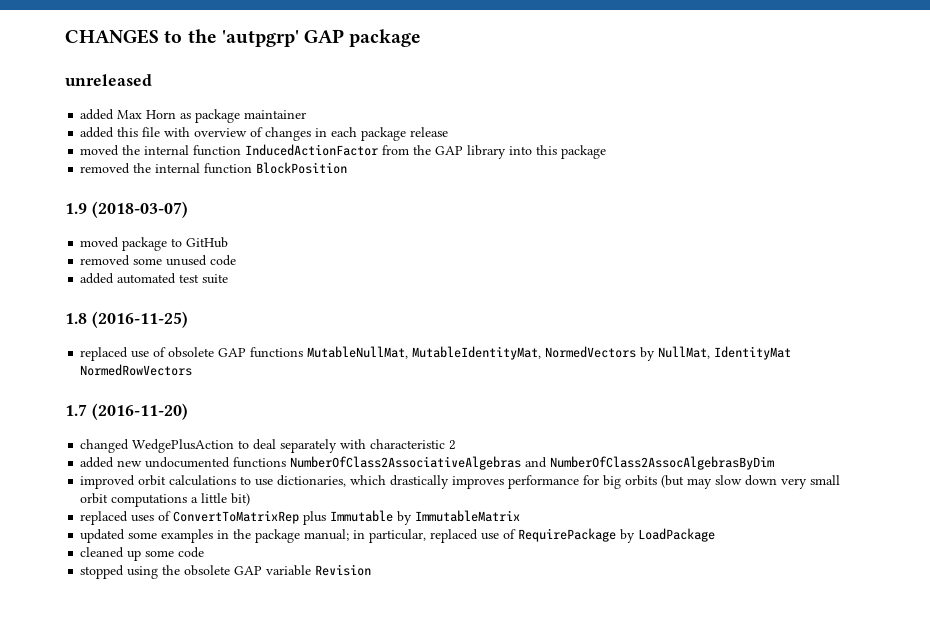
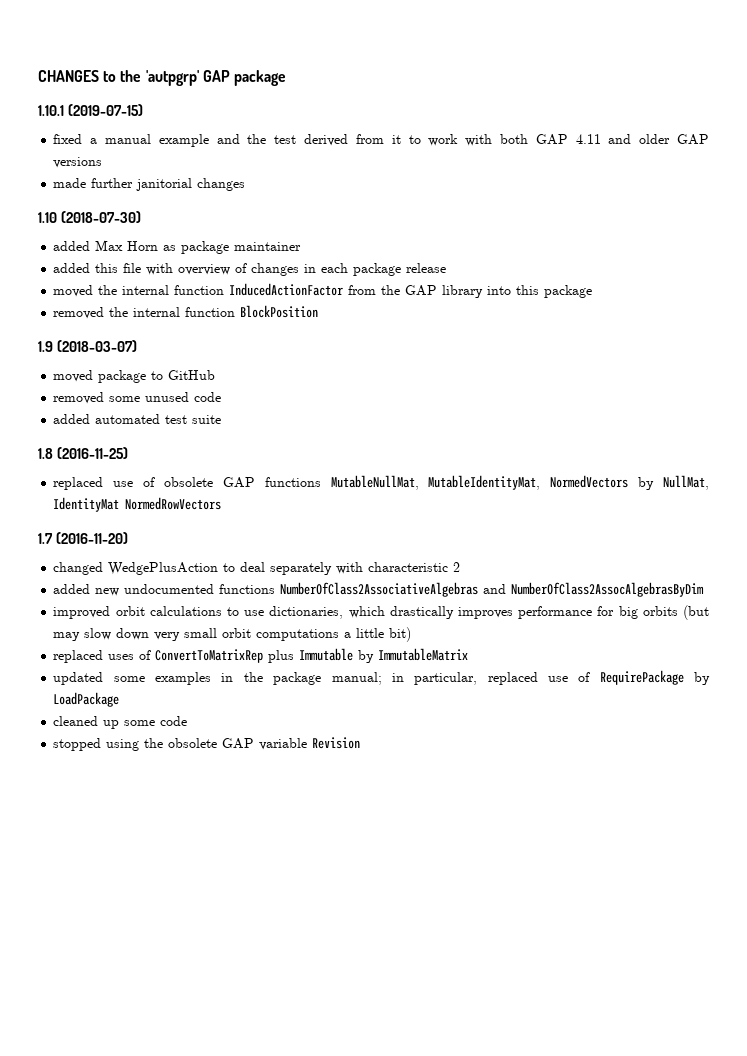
- unreleased
+ 1.10.1 (2019-07-15)
+ fixed a manual example and the test derived from it to work with both GAP 4.11 and older GAP versions
+ made further janitorial changes
+ 1.10 (2018-07-30)

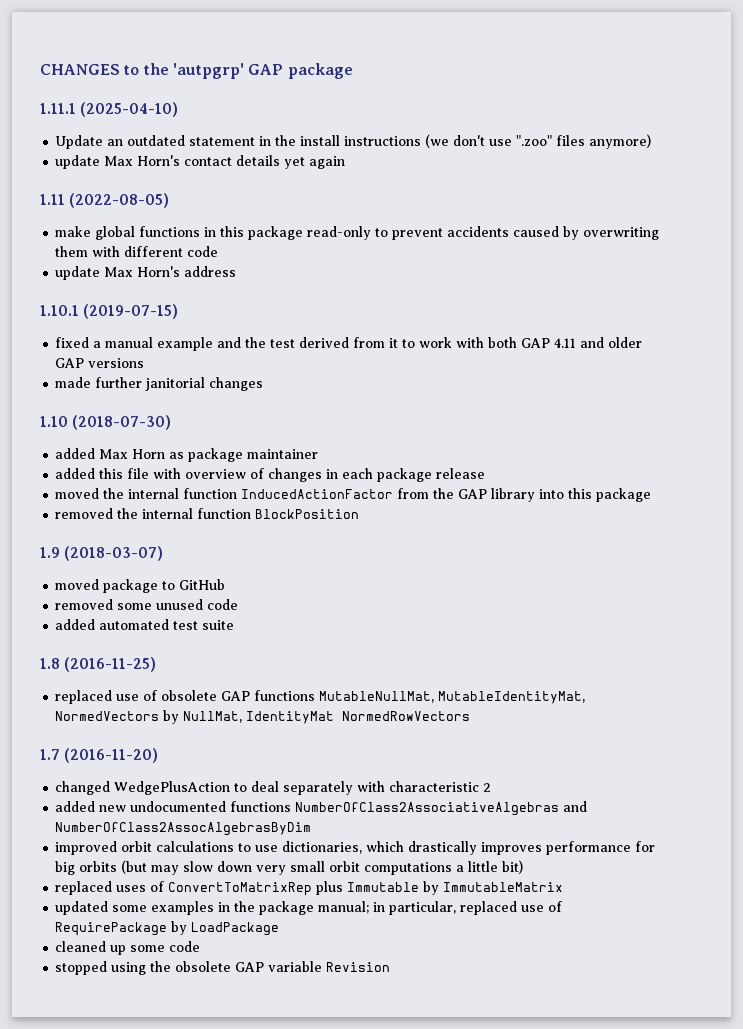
+ 1.11.1 (2025-04-10)
+ Update an outdated statement in the install instructions (we don't use ".zoo" files anymore)
+ update Max Horn's contact details yet again
+ 1.11 (2022-08-05)
+ make global functions in this package read-only to prevent accidents caused by overwriting them with different code
+ update Max Horn's address

